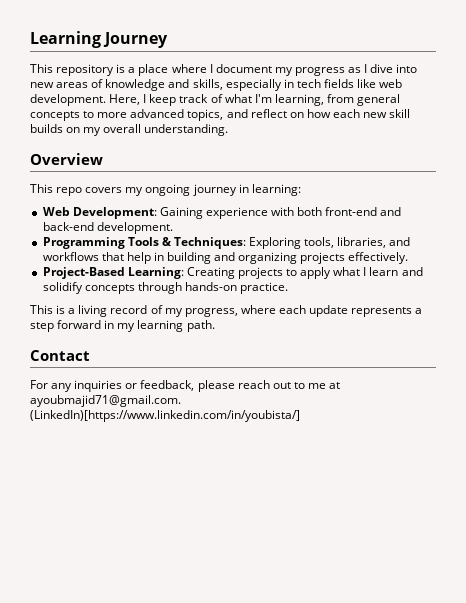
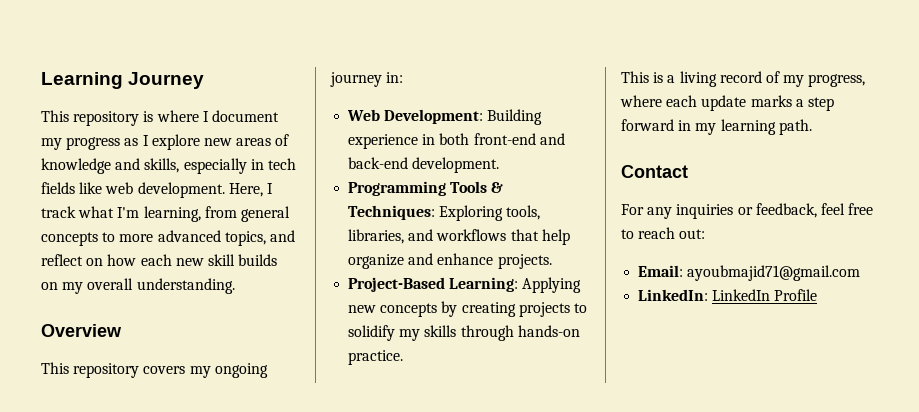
- This repository is a place where I document my progress as I dive into new areas of knowledge and skills, especially in tech fields like web development.
+ This repository is where I document my progress as I explore new areas of knowledge and skills, especially in tech fields like web development.
- Here, I keep track of what I'm learning, from general concepts to more advanced topics, and reflect on how each new skill builds on my overall understanding.
+ Here, I track what I'm learning, from general concepts to more advanced topics, and reflect on how each new skill builds on my overall understanding.
- This repo covers my ongoing journey in learning:
+ This repository covers my ongoing journey in:
- Web Development: Gaining experience with both front-end and back-end development.
+ Web Development: Building experience in both front-end and back-end development.
- Programming Tools & Techniques: Exploring tools, libraries, and workflows that help in building and organizing projects effectively.
- Project-Based Learning: Creating projects to apply what I learn and solidify concepts through hands-on practice.
+ Programming Tools & Techniques: Exploring tools, libraries, and workflows that help organize and enhance projects.
+ Project-Based Learning: Applying new concepts by creating projects to solidify my skills through hands-on practice.
- This is a living record of my progress, where each update represents a step forward in my learning path.
+ This is a living record of my progress, where each update marks a step forward in my learning path.
- For any inquiries or feedback, please reach out to me at ayoubmajid71@gmail.com. (LinkedIn)[https://www.linkedin.com/in/youbista/]
+ For any inquiries or feedback, feel free to reach out:
+ Email: ayoubmajid71@gmail.com
+ LinkedIn: LinkedIn Profile

